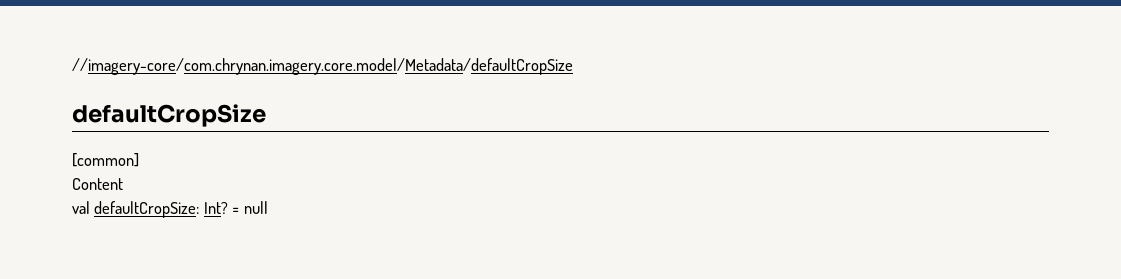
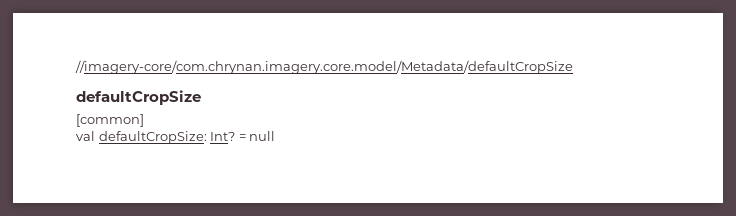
- Content

